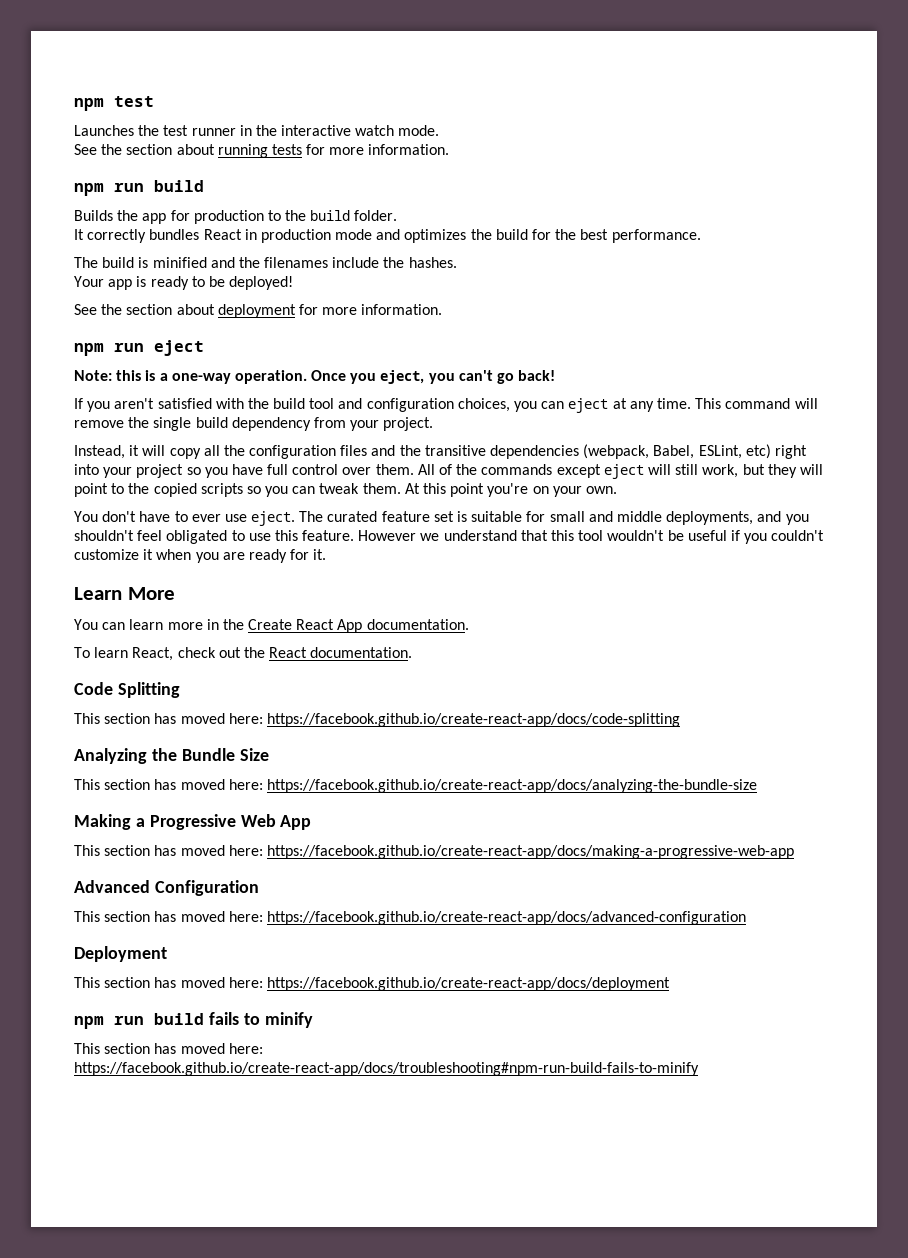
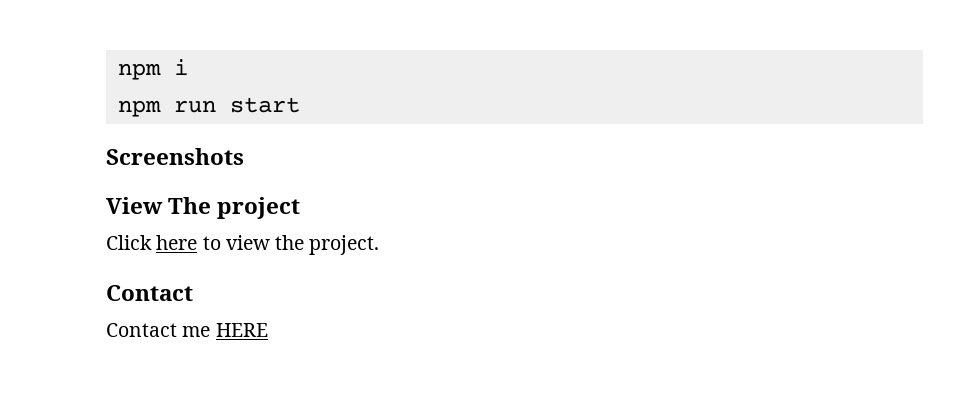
- npm test
- Launches the test runner in the interactive watch mode.
- See the section about running tests for more information.
- npm run build
- Builds the app for production to the build folder.
- It correctly bundles React in production mode and optimizes the build for the best performance.
- The build is minified and the filenames include the hashes.
- Your app is ready to be deployed!
- See the section about deployment for more information.
- npm run eject
- Note: this is a one-way operation. Once you eject, you can't go back!
- If you aren't satisfied with the build tool and configuration choices, you can eject at any time. This command will remove the single build dependency from your project.
- Instead, it will copy all the configuration files and the transitive dependencies (webpack, Babel, ESLint, etc) right into your project so you have full control over them. All of the commands except eject will still work, but they will point to the copied scripts so you can tweak them. At this point you're on your own.
- You don't have to ever use eject. The curated feature set is suitable for small and middle deployments, and you shouldn't feel obligated to use this feature. However we understand that this tool wouldn't be useful if you couldn't customize it when you are ready for it.
- Learn More
- You can learn more in the Create React App documentation.
- To learn React, check out the React documentation.
- Code Splitting
- This section has moved here: https://facebook.github.io/create-react-app/docs/code-splitting
- Analyzing the Bundle Size
- This section has moved here: https://facebook.github.io/create-react-app/docs/analyzing-the-bundle-size
- Making a Progressive Web App
- This section has moved here: https://facebook.github.io/create-react-app/docs/making-a-progressive-web-app
- Advanced Configuration
- This section has moved here: https://facebook.github.io/create-react-app/docs/advanced-configuration
- Deployment
- This section has moved here: https://facebook.github.io/create-react-app/docs/deployment
- npm run build fails to minify
- This section has moved here: https://facebook.github.io/create-react-app/docs/troubleshooting#npm-run-build-fails-to-minify
+ npm i
+ npm run start
+ Screenshots
+ View The project
+ Click here to view the project.
+ Contact
+ Contact me HERE

